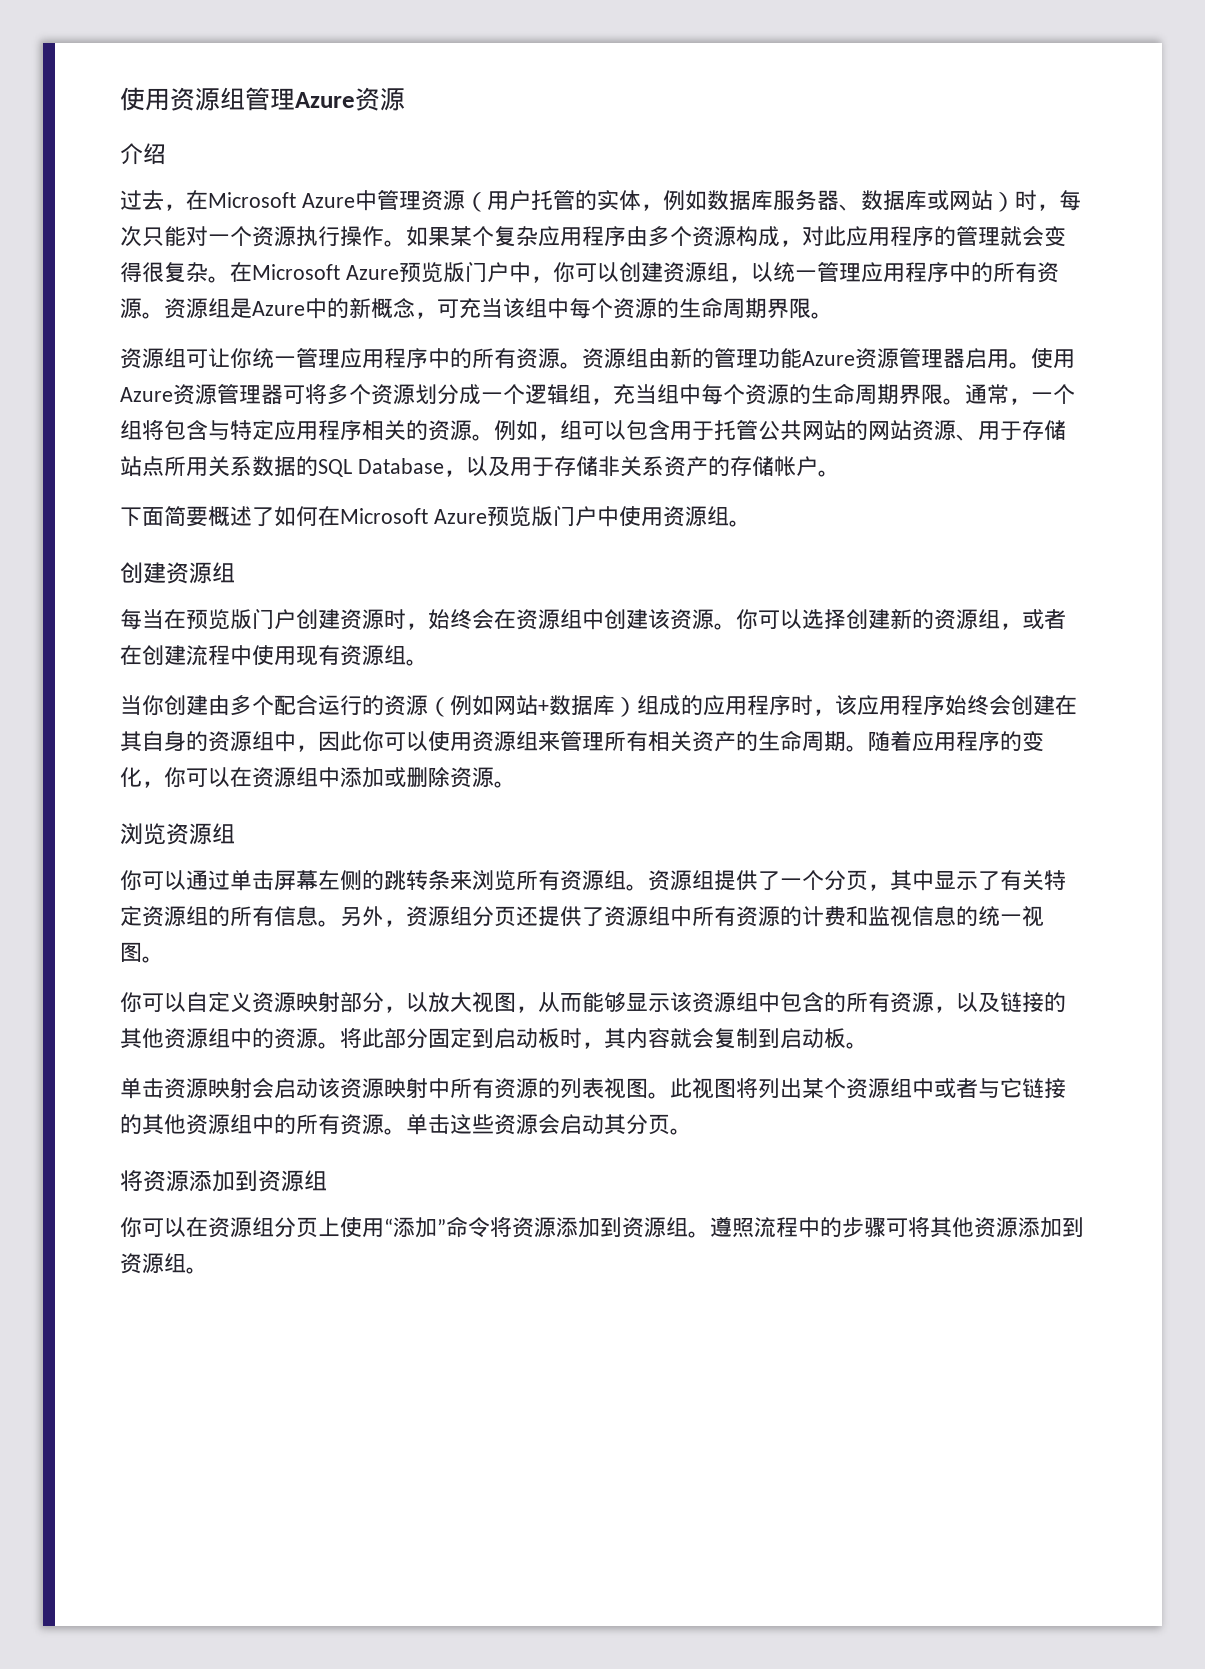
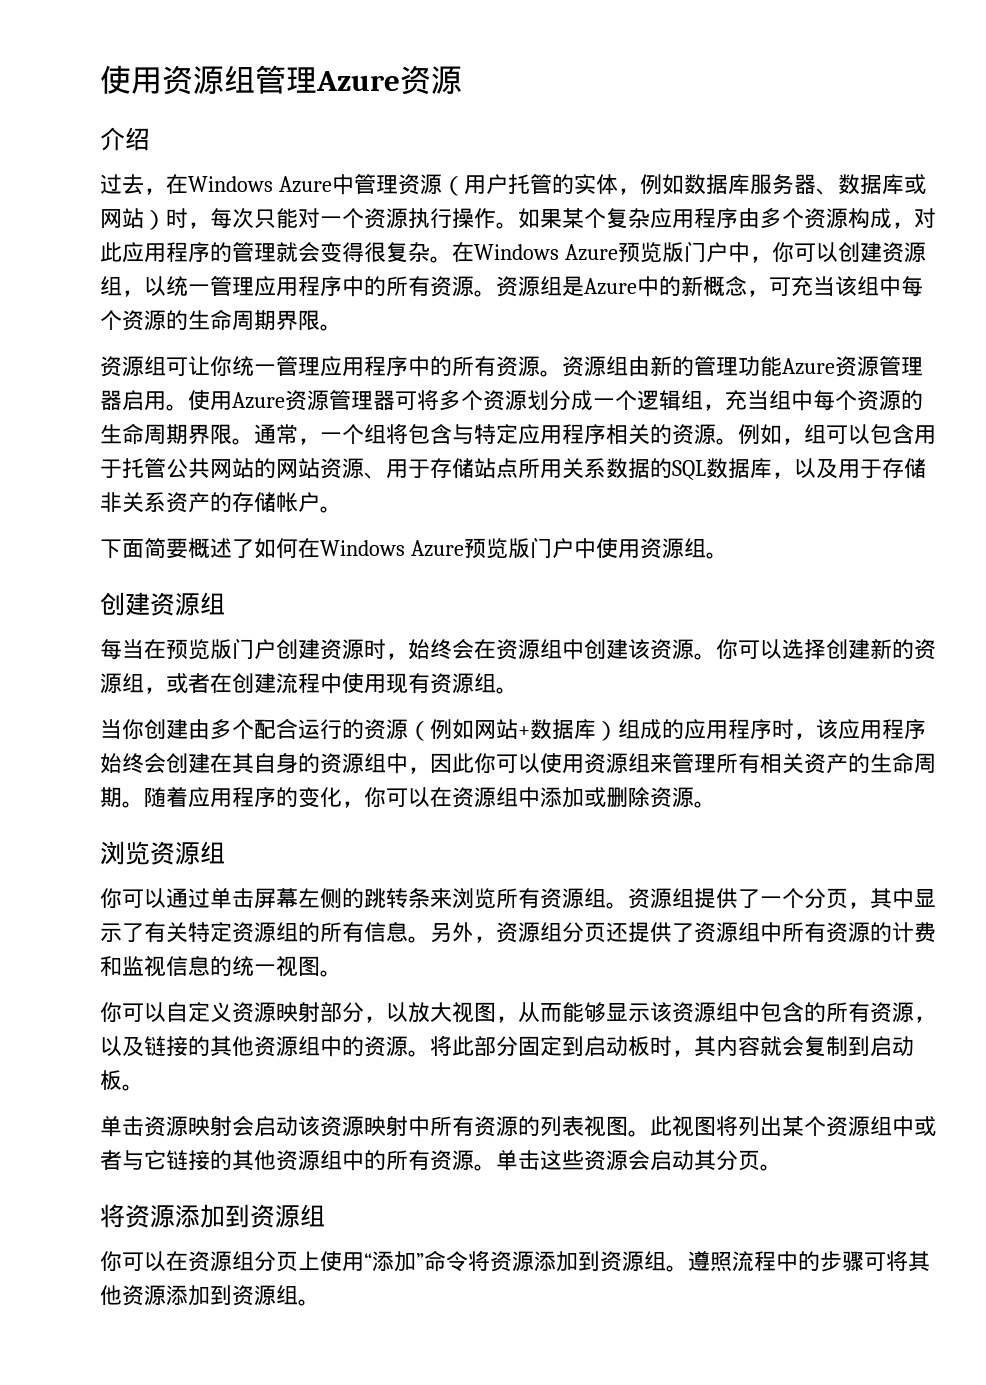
- 过去，在Microsoft Azure中管理资源（用户托管的实体，例如数据库服务器、数据库或网站）时，每次只能对一个资源执行操作。
+ 过去，在Windows Azure中管理资源（用户托管的实体，例如数据库服务器、数据库或网站）时，每次只能对一个资源执行操作。
- 在Microsoft Azure预览版门户中，你可以创建资源组，以统一管理应用程序中的所有资源。
+ 在Windows Azure预览版门户中，你可以创建资源组，以统一管理应用程序中的所有资源。
- 例如，组可以包含用于托管公共网站的网站资源、用于存储站点所用关系数据的SQL Database，以及用于存储非关系资产的存储帐户。
+ 例如，组可以包含用于托管公共网站的网站资源、用于存储站点所用关系数据的SQL数据库，以及用于存储非关系资产的存储帐户。
- 下面简要概述了如何在Microsoft Azure预览版门户中使用资源组。
+ 下面简要概述了如何在Windows Azure预览版门户中使用资源组。

